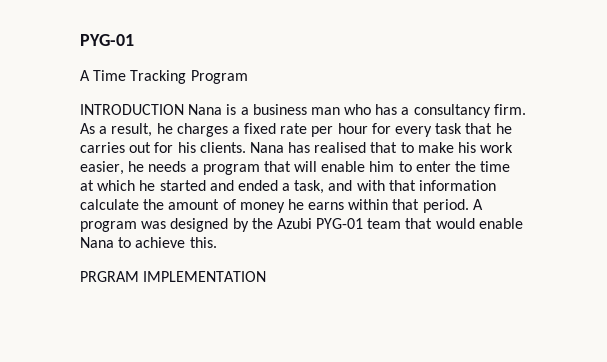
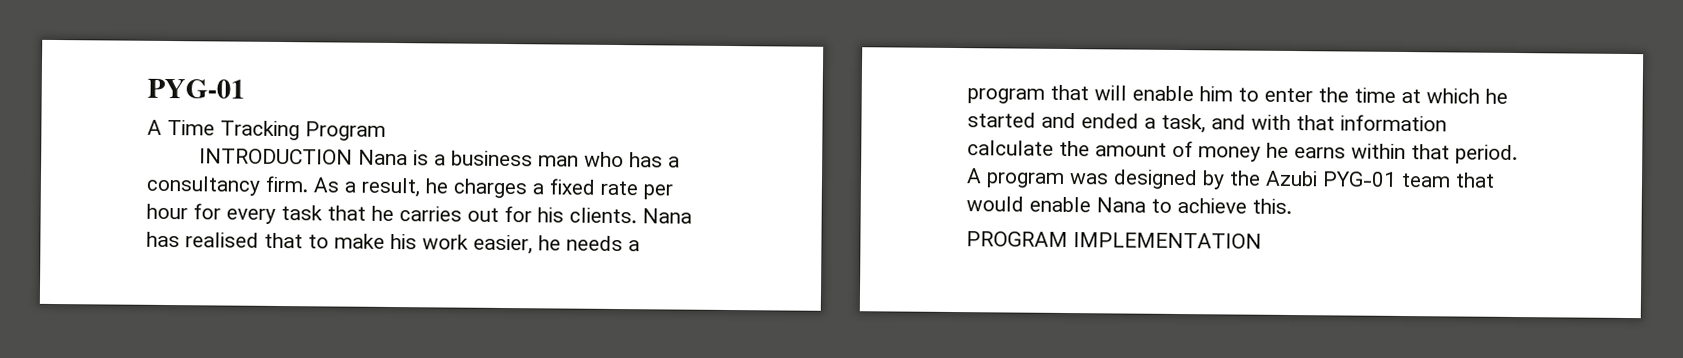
- PRGRAM IMPLEMENTATION
+ PROGRAM IMPLEMENTATION

